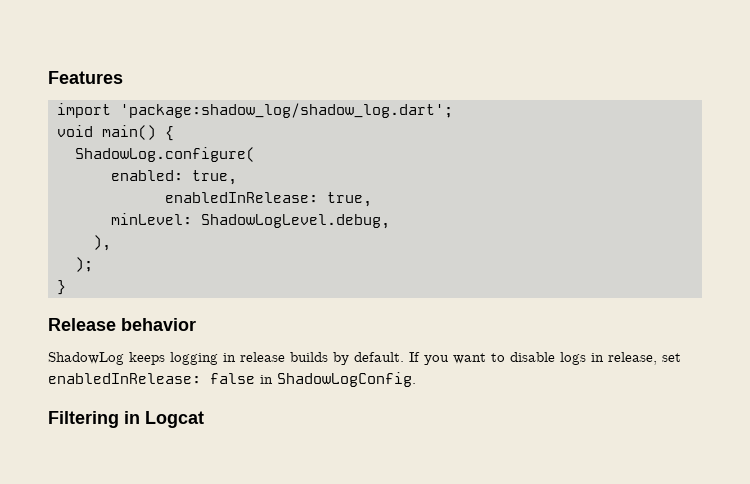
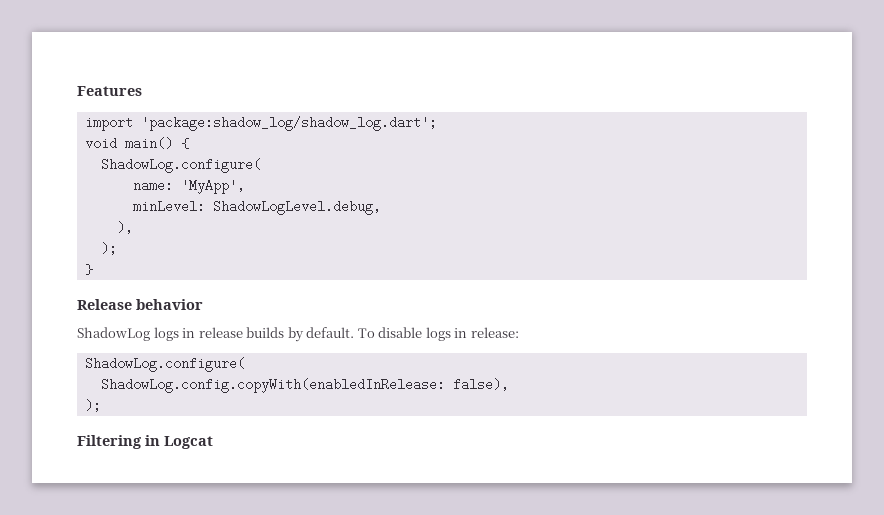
- enabled: true,
- enabledInRelease: true,
+ name: 'MyApp',
- ShadowLog keeps logging in release builds by default.
+ ShadowLog logs in release builds by default.
- If you want to disable logs in release, set enabledInRelease: false in ShadowLogConfig.
+ To disable logs in release:
+ ShadowLog.configure(
+ ShadowLog.config.copyWith(enabledInRelease: false),
+ );

